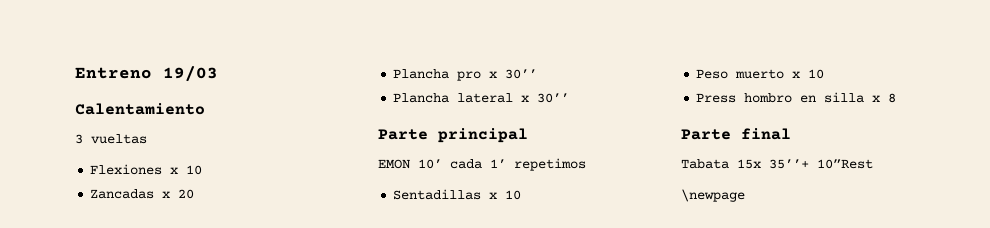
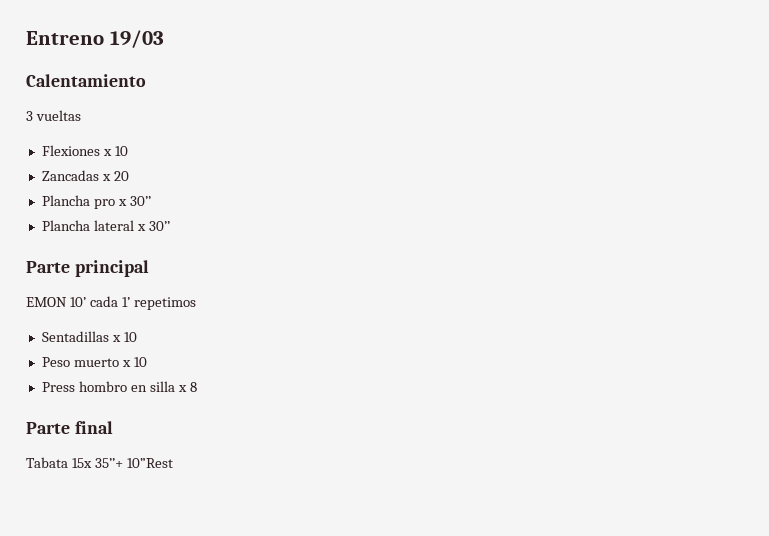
- \newpage

